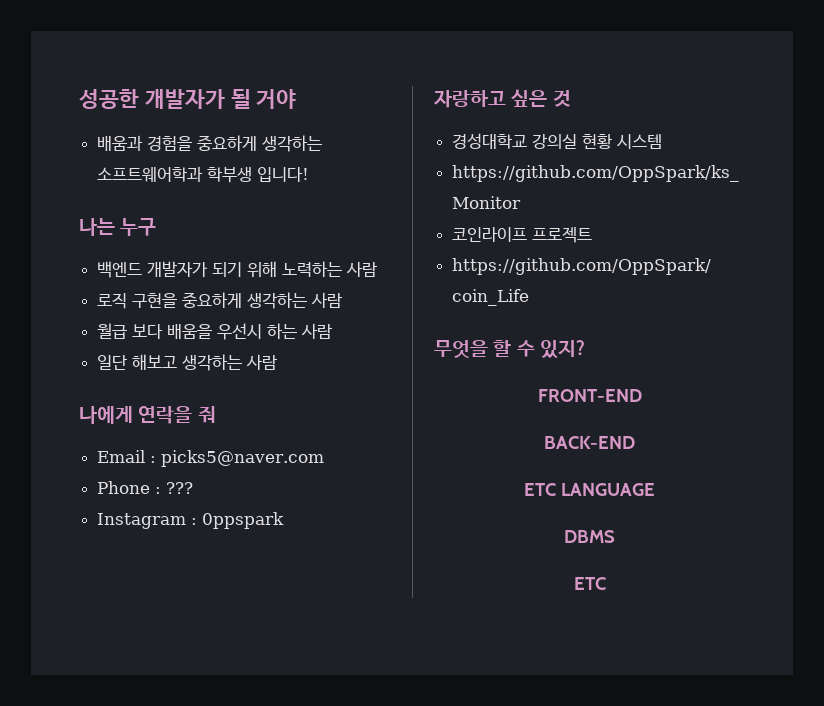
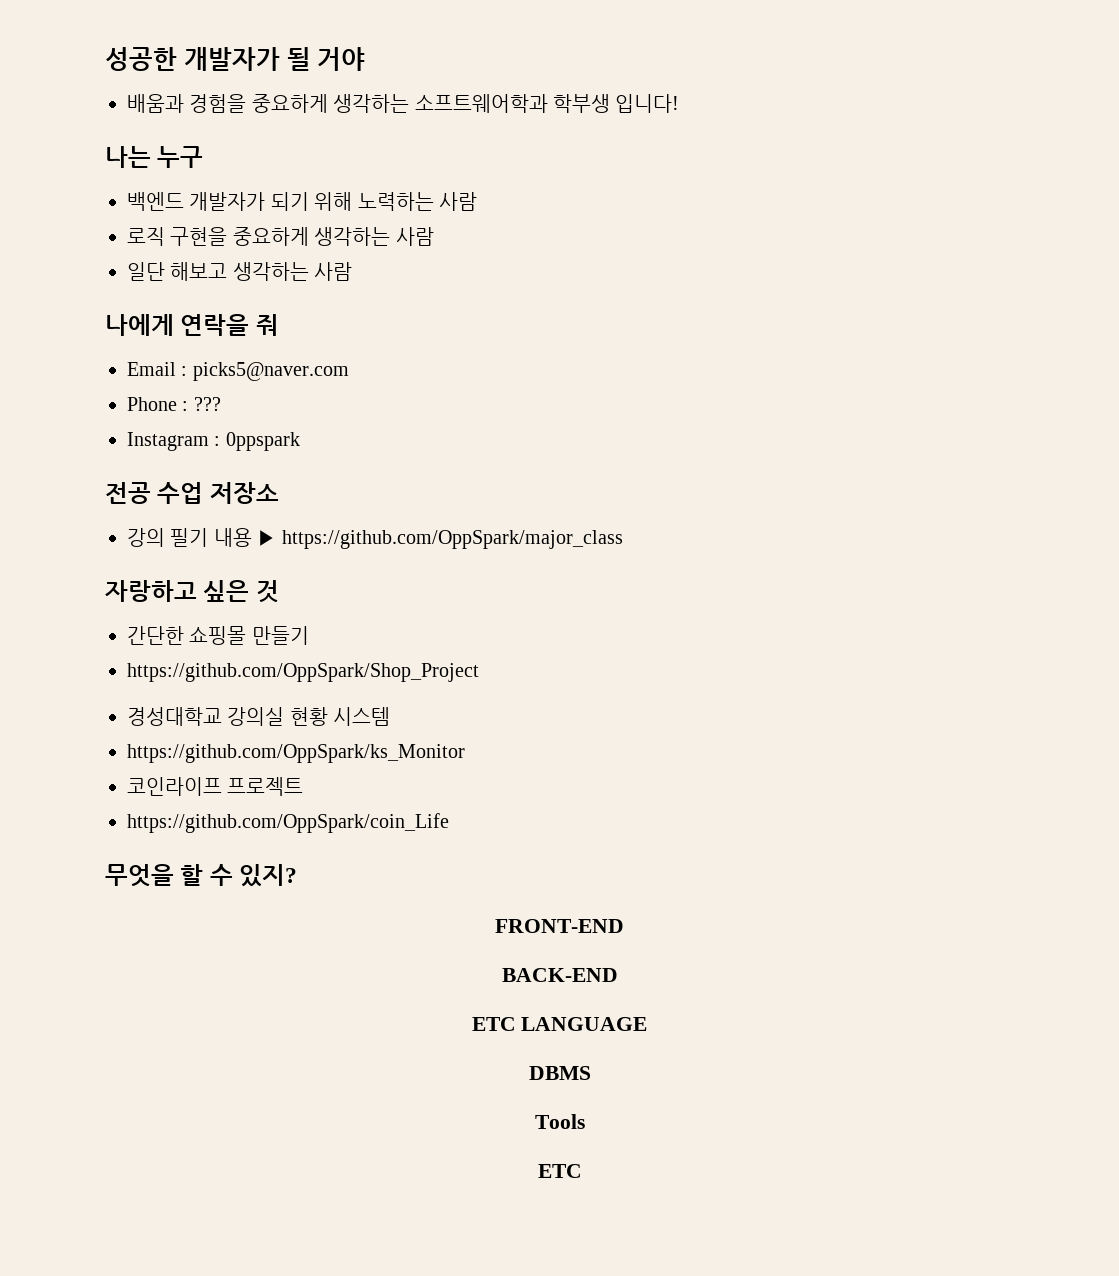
- 월급 보다 배움을 우선시 하는 사람
+ 전공 수업 저장소
+ 강의 필기 내용 ▶ https://github.com/OppSpark/major_class
+ 간단한 쇼핑몰 만들기
+ https://github.com/OppSpark/Shop_Project
+ Tools

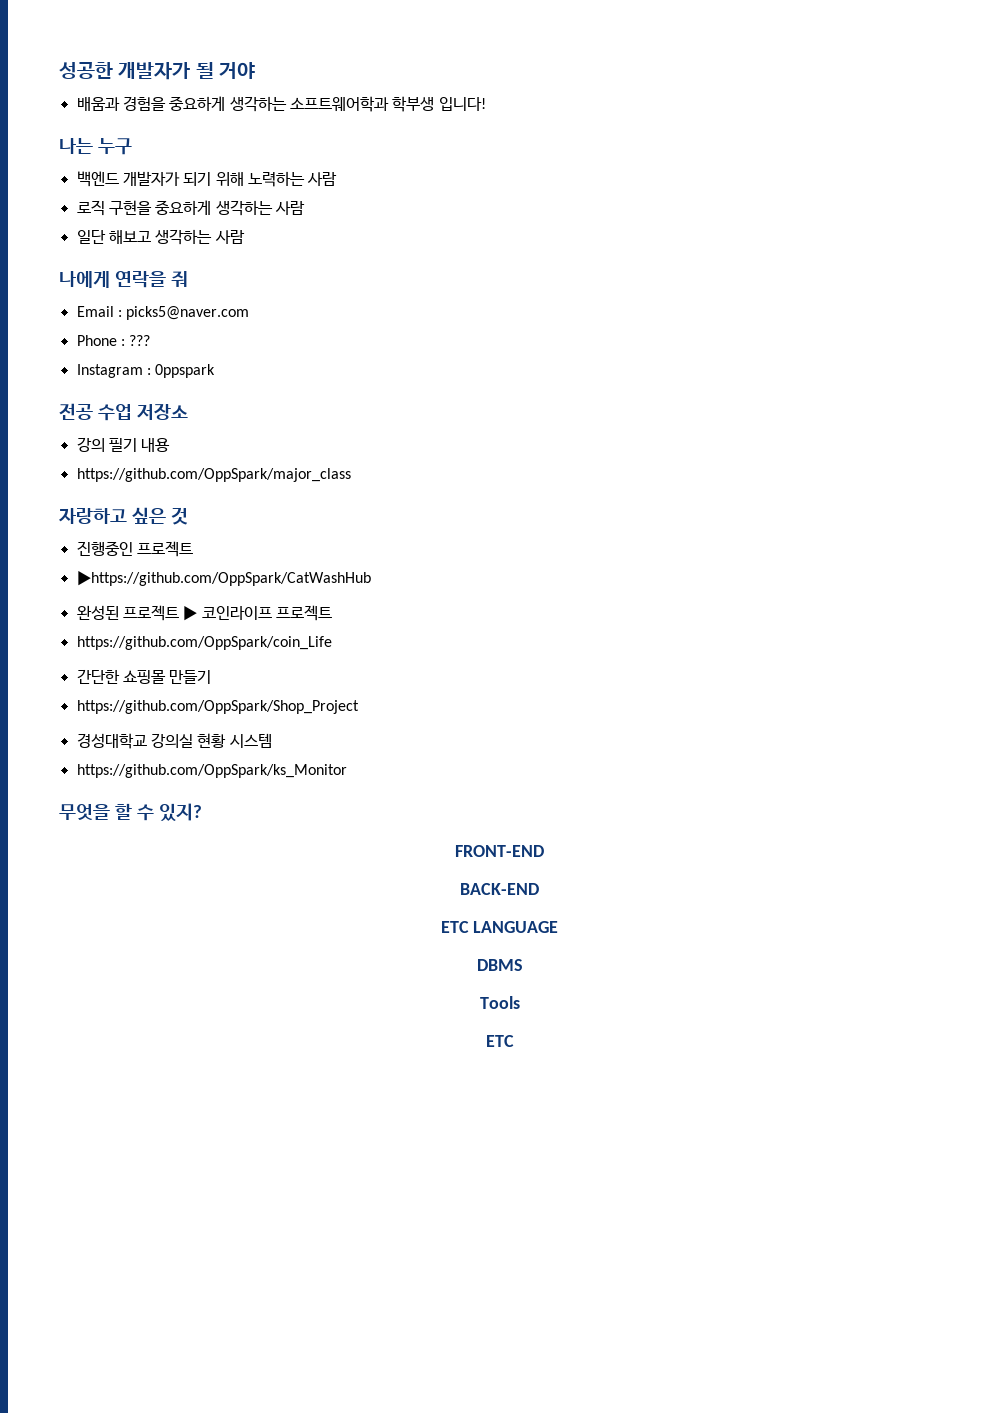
- 강의 필기 내용 ▶ https://github.com/OppSpark/major_class
+ 강의 필기 내용
+ https://github.com/OppSpark/major_class
+ 진행중인 프로젝트
+ ▶https://github.com/OppSpark/CatWashHub
+ 완성된 프로젝트 ▶ 코인라이프 프로젝트
+ https://github.com/OppSpark/coin_Life
- 코인라이프 프로젝트
- https://github.com/OppSpark/coin_Life

